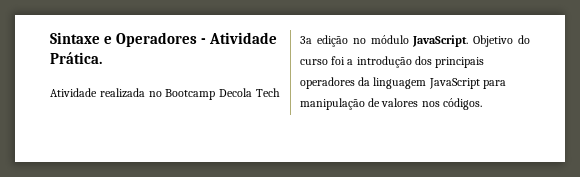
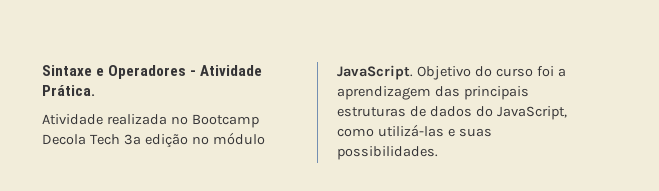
- Objetivo do curso foi a introdução dos principais operadores da linguagem JavaScript para manipulação de valores nos códigos.
+ Objetivo do curso foi a aprendizagem das principais estruturas de dados do JavaScript, como utilizá-las e suas possibilidades.

